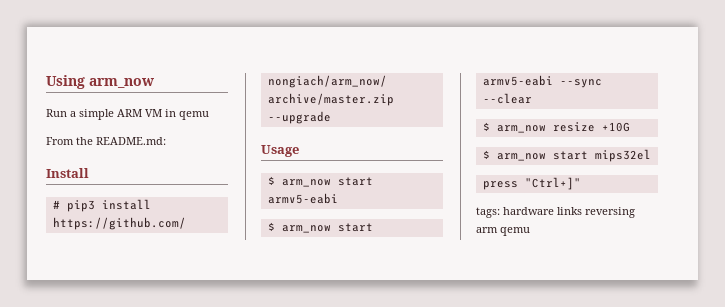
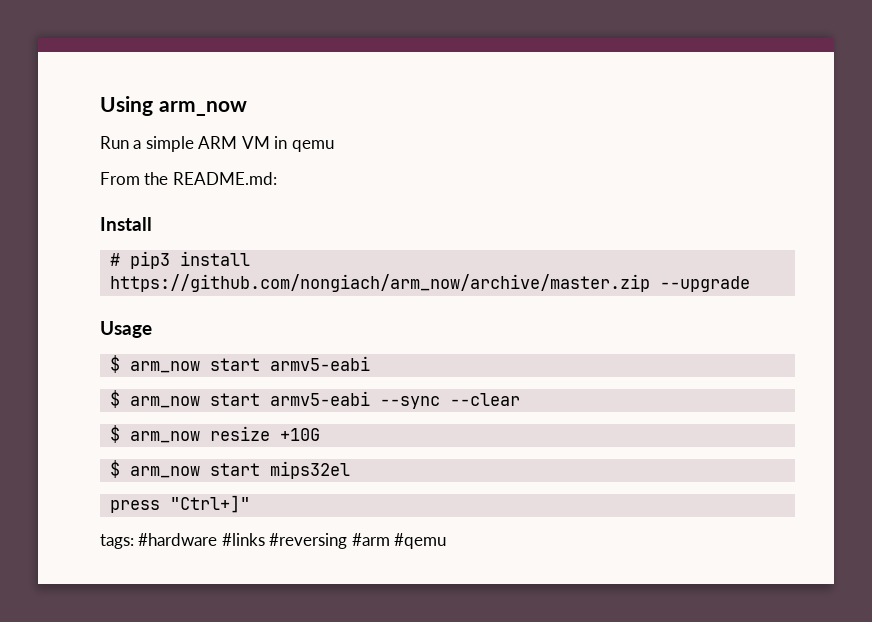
- tags: hardware links reversing arm qemu
+ tags: #hardware #links #reversing #arm #qemu

